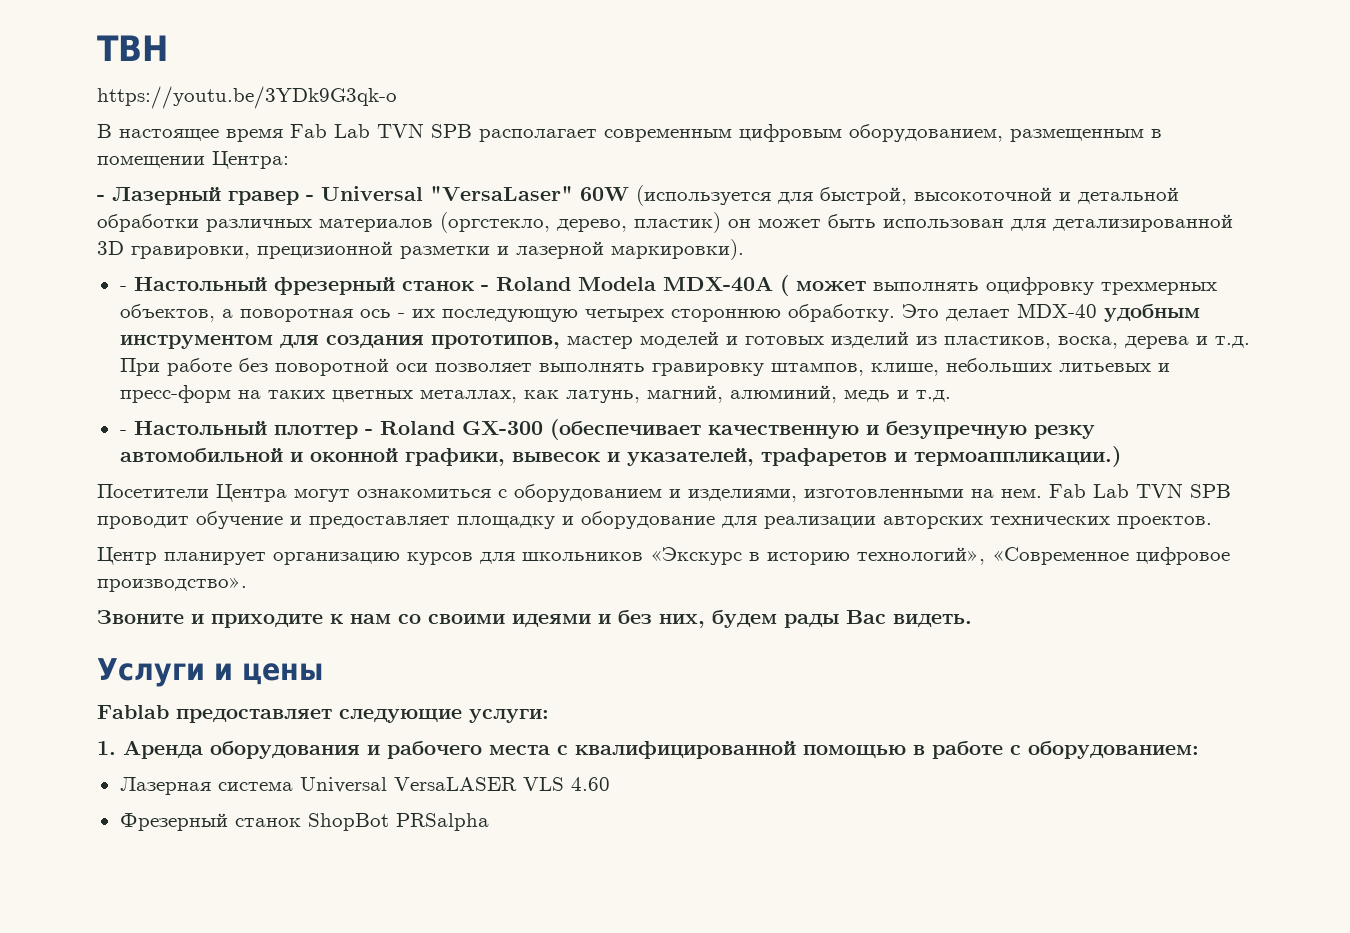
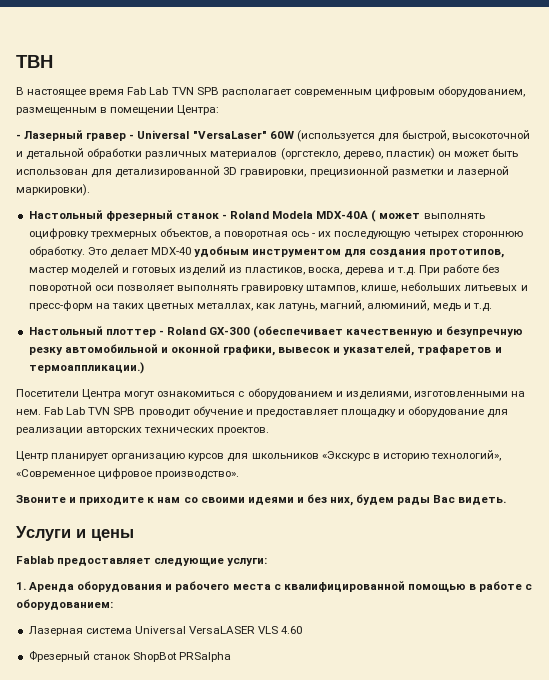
- https://youtu.be/3YDk9G3qk-o
- - Настольный фрезерный станок - Roland Modela MDX-40А ( может выполнять оцифровку трехмерных объектов, а поворотная ось - их последующую четырех стороннюю обработку.
+ Настольный фрезерный станок - Roland Modela MDX-40А ( может выполнять оцифровку трехмерных объектов, а поворотная ось - их последующую четырех стороннюю обработку.
- - Настольный плоттер - Roland GX-300 (обеспечивает качественную и безупречную резку автомобильной и оконной графики, вывесок и указателей, трафаретов и термоаппликации.)
+ Настольный плоттер - Roland GX-300 (обеспечивает качественную и безупречную резку автомобильной и оконной графики, вывесок и указателей, трафаретов и термоаппликации.)

